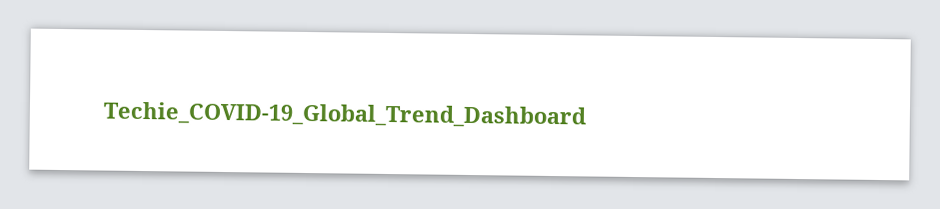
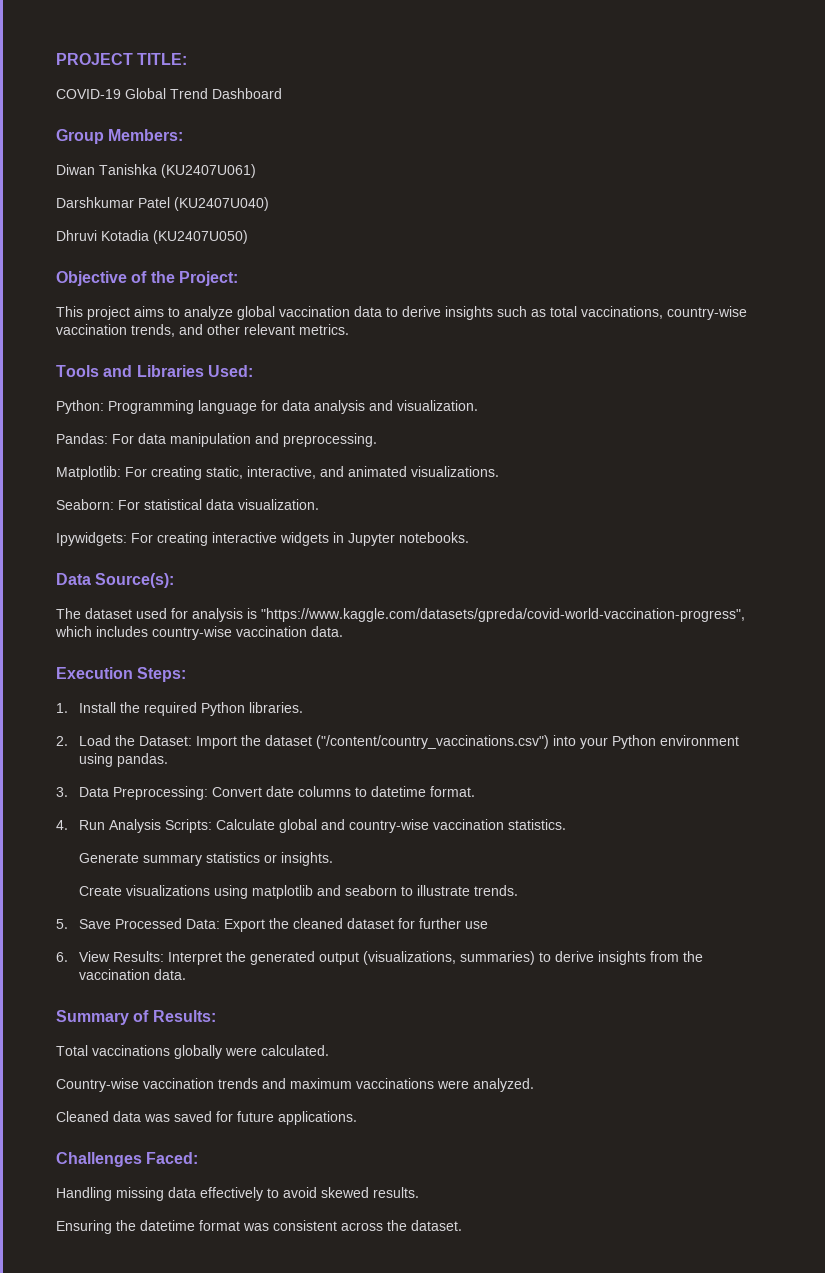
- Techie_COVID-19_Global_Trend_Dashboard
+ PROJECT TITLE:
+ COVID-19 Global Trend Dashboard
+ Group Members:
+ Diwan Tanishka (KU2407U061)
+ Darshkumar Patel (KU2407U040)
+ Dhruvi Kotadia (KU2407U050)
+ Objective of the Project:
+ This project aims to analyze global vaccination data to derive insights such as total vaccinations, country-wise vaccination trends, and other relevant metrics.
+ Tools and Libraries Used:
+ Python: Programming language for data analysis and visualization.
+ Pandas: For data manipulation and preprocessing.
+ Matplotlib: For creating static, interactive, and animated visualizations.
+ Seaborn: For statistical data visualization.
+ Ipywidgets: For creating interactive widgets in Jupyter notebooks.
+ Data Source(s):
+ The dataset used for analysis is "https://www.kaggle.com/datasets/gpreda/covid-world-vaccination-progress", which includes country-wise vaccination data.
+ Execution Steps:
+ 1. Install the required Python libraries.
+ 2. Load the Dataset: Import the dataset ("/content/country_vaccinations.csv") into your Python environment using pandas.
+ 3. Data Preprocessing: Convert date columns to datetime format.
+ 4. Run Analysis Scripts: Calculate global and country-wise vaccination statistics.
+ Generate summary statistics or insights.
+ Create visualizations using matplotlib and seaborn to illustrate trends.
+ 5. Save Processed Data: Export the cleaned dataset for further use
+ 6. View Results: Interpret the generated output (visualizations, summaries) to derive insights from the vaccination data.
+ Summary of Results:
+ Total vaccinations globally were calculated.
+ Country-wise vaccination trends and maximum vaccinations were analyzed.
+ Cleaned data was saved for future applications.
+ Challenges Faced:
+ Handling missing data effectively to avoid skewed results.
+ Ensuring the datetime format was consistent across the dataset.

